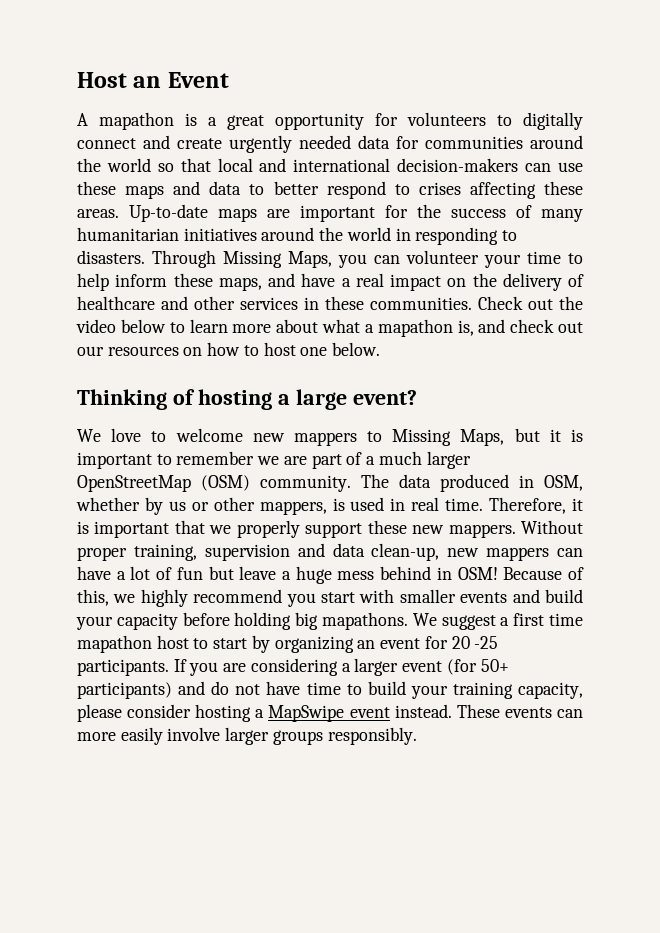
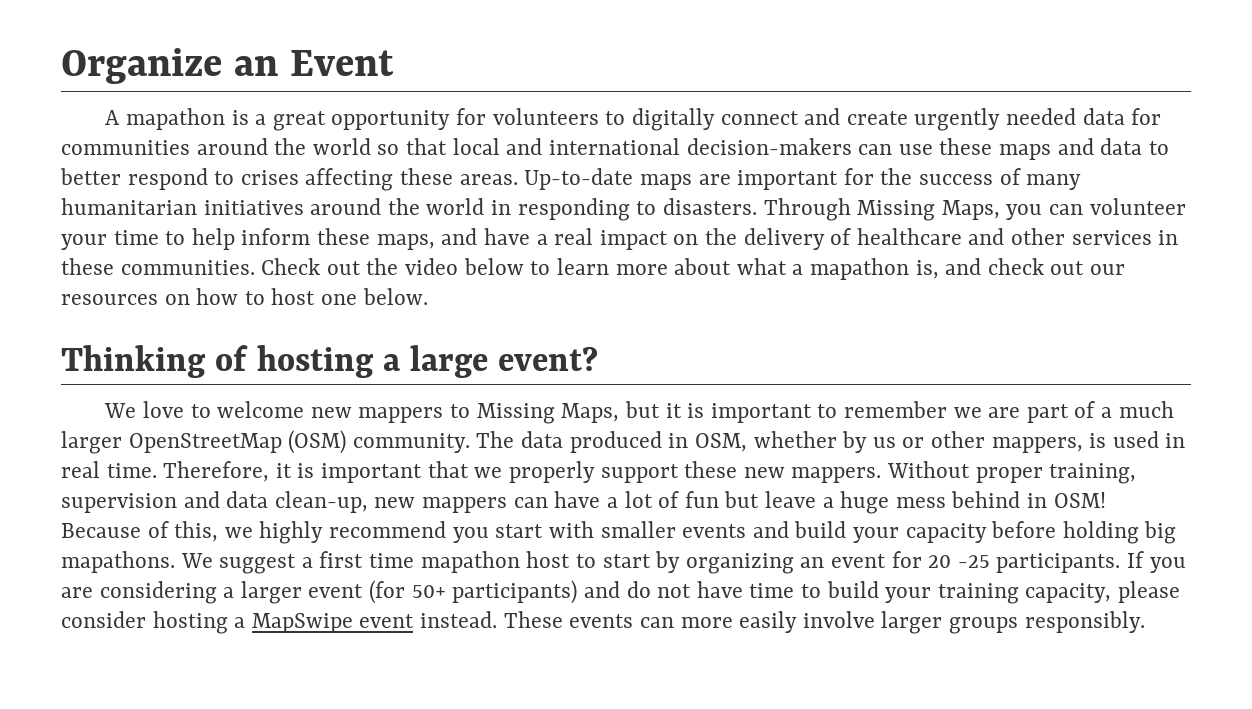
- Host an Event
+ Organize an Event

